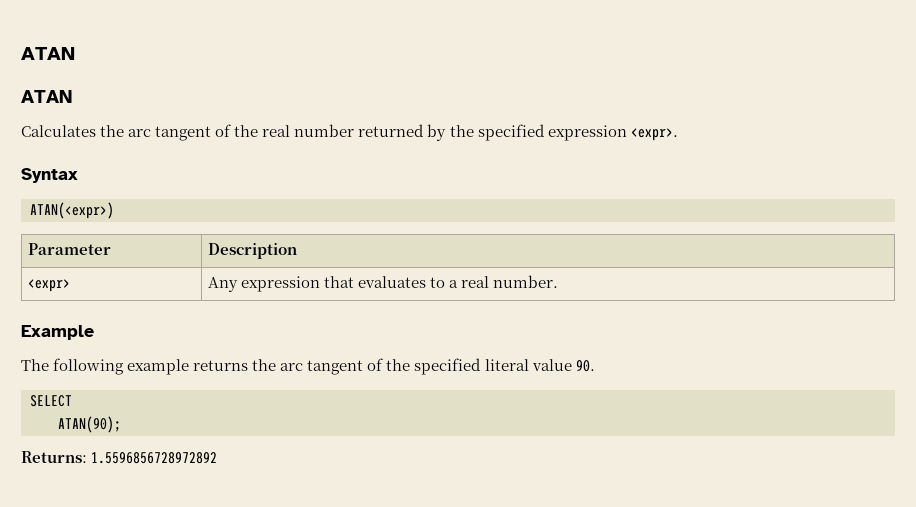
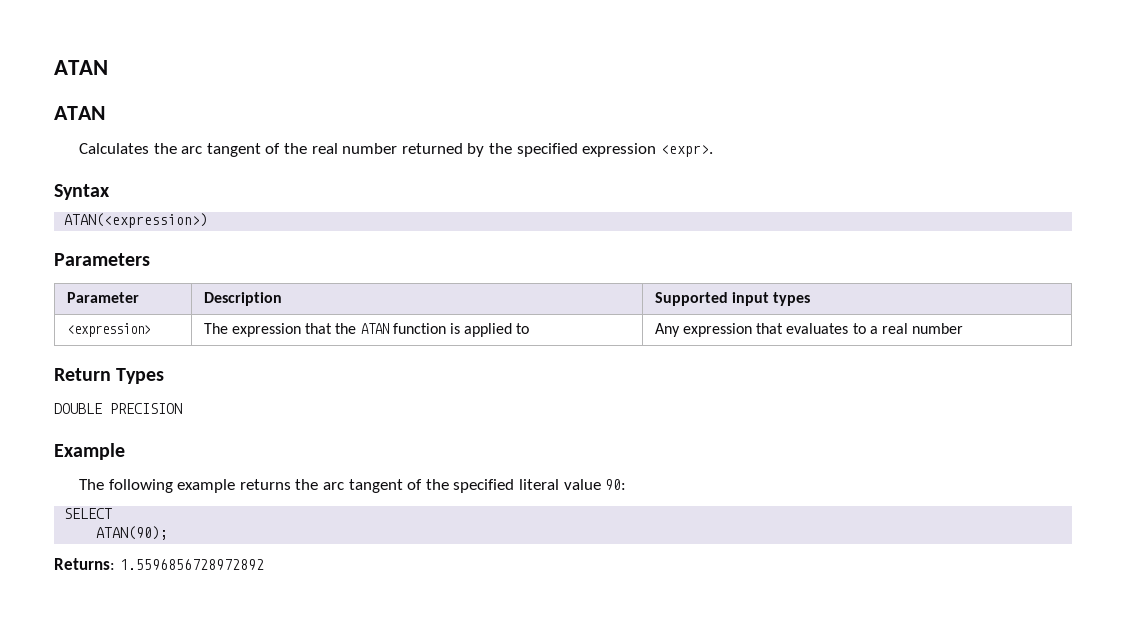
- ATAN(<expr>)
+ ATAN(<expression>)
+ Parameters
- Parameter | Description
- <expr> | Any expression that evaluates to a real number.
+ Parameter | Description | Supported input types
+ <expression> | The expression that the ATAN function is applied to | Any expression that evaluates to a real number
+ Return Types
+ DOUBLE PRECISION
- The following example returns the arc tangent of the specified literal value 90.
+ The following example returns the arc tangent of the specified literal value 90:

